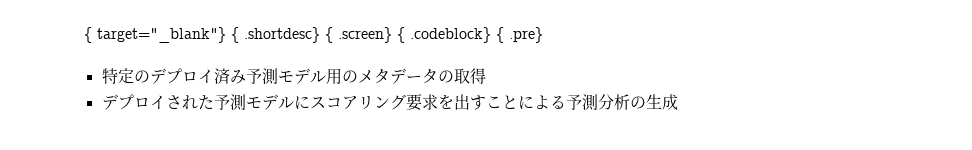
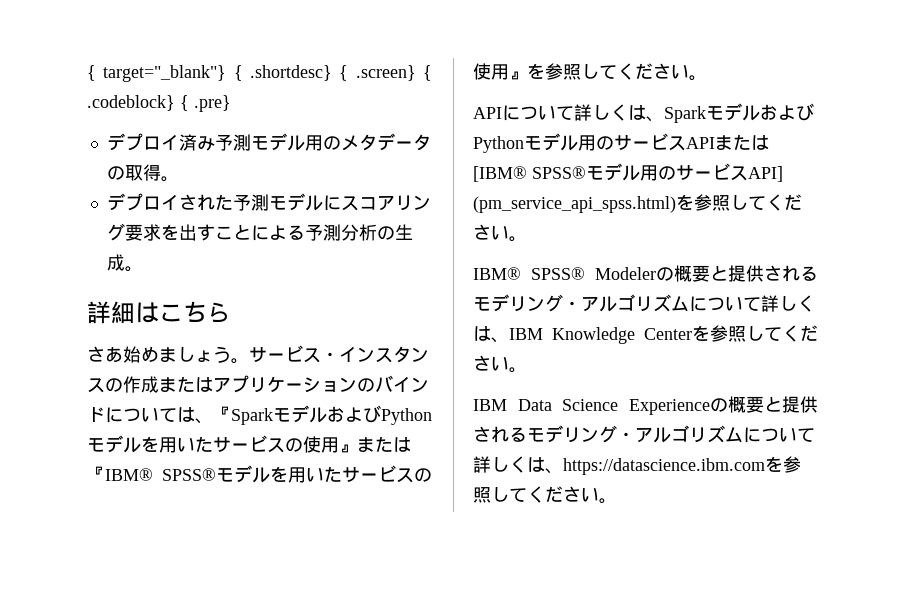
- 特定のデプロイ済み予測モデル用のメタデータの取得
+ デプロイ済み予測モデル用のメタデータの取得。
- デプロイされた予測モデルにスコアリング要求を出すことによる予測分析の生成
+ デプロイされた予測モデルにスコアリング要求を出すことによる予測分析の生成。
+ 詳細はこちら
+ さあ始めましょう。サービス・インスタンスの作成またはアプリケーションのバインドについては、『SparkモデルおよびPythonモデルを用いたサービスの使用』または『IBM® SPSS®モデルを用いたサービスの使用』を参照してください。
+ APIについて詳しくは、SparkモデルおよびPythonモデル用のサービスAPIまたは[IBM® SPSS®モデル用のサービスAPI] (pm_service_api_spss.html)を参照してください。
+ IBM® SPSS® Modelerの概要と提供されるモデリング・アルゴリズムについて詳しくは、IBM Knowledge Centerを参照してください。
+ IBM Data Science Experienceの概要と提供されるモデリング・アルゴリズムについて詳しくは、https://datascience.ibm.comを参照してください。

